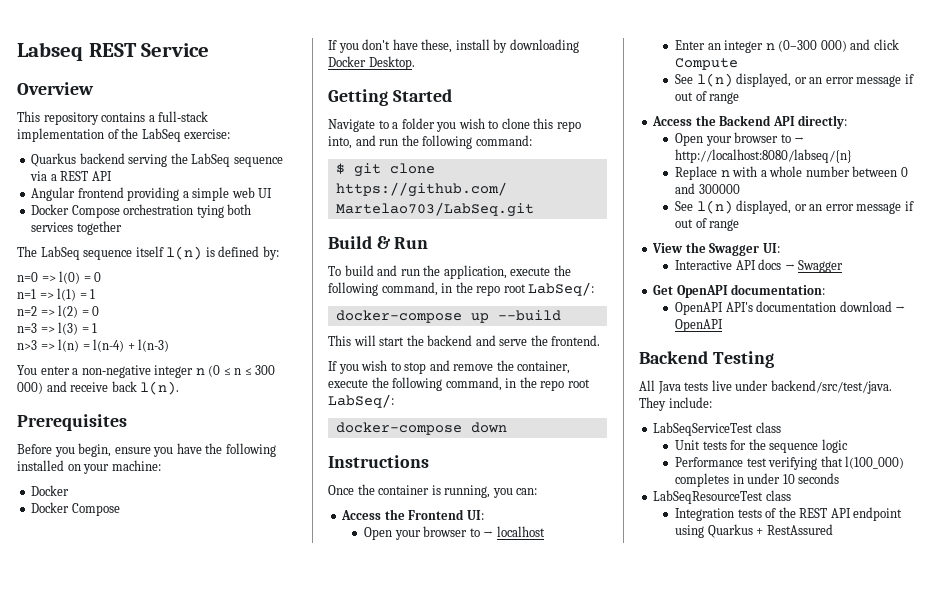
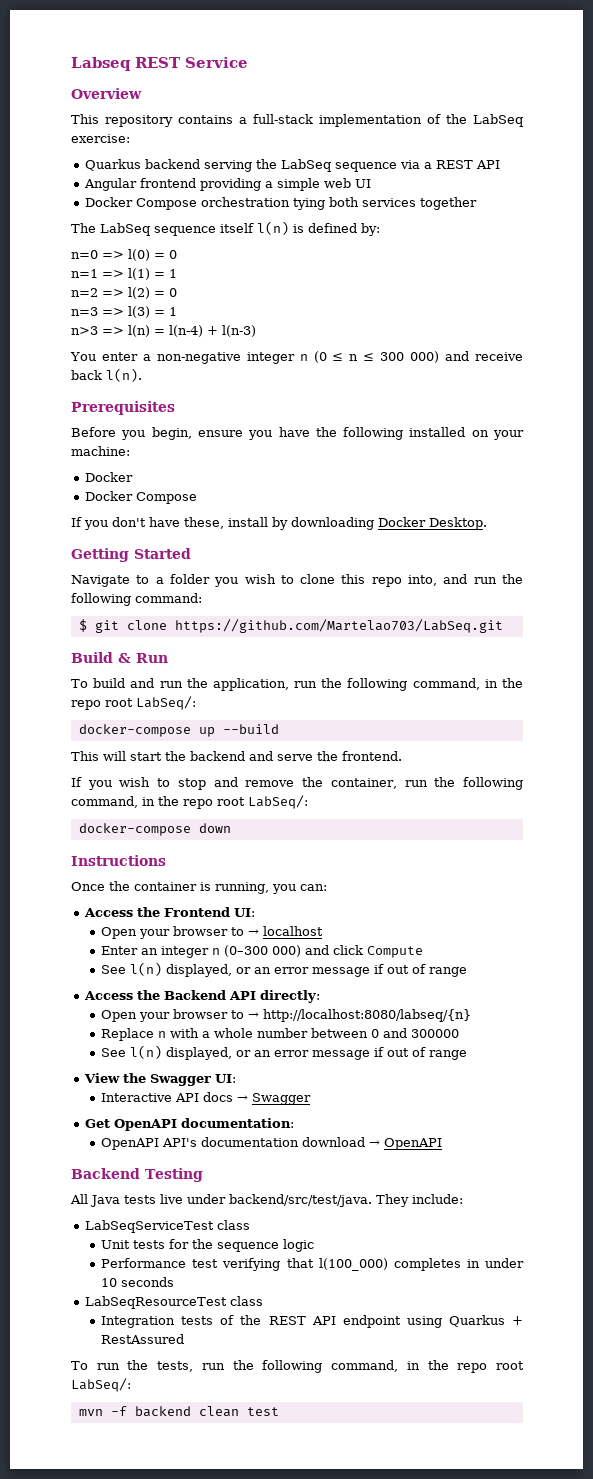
- To build and run the application, execute the following command, in the repo root LabSeq/:
+ To build and run the application, run the following command, in the repo root LabSeq/:
- If you wish to stop and remove the container, execute the following command, in the repo root LabSeq/:
+ If you wish to stop and remove the container, run the following command, in the repo root LabSeq/:
+ To run the tests, run the following command, in the repo root LabSeq/:
+ mvn -f backend clean test

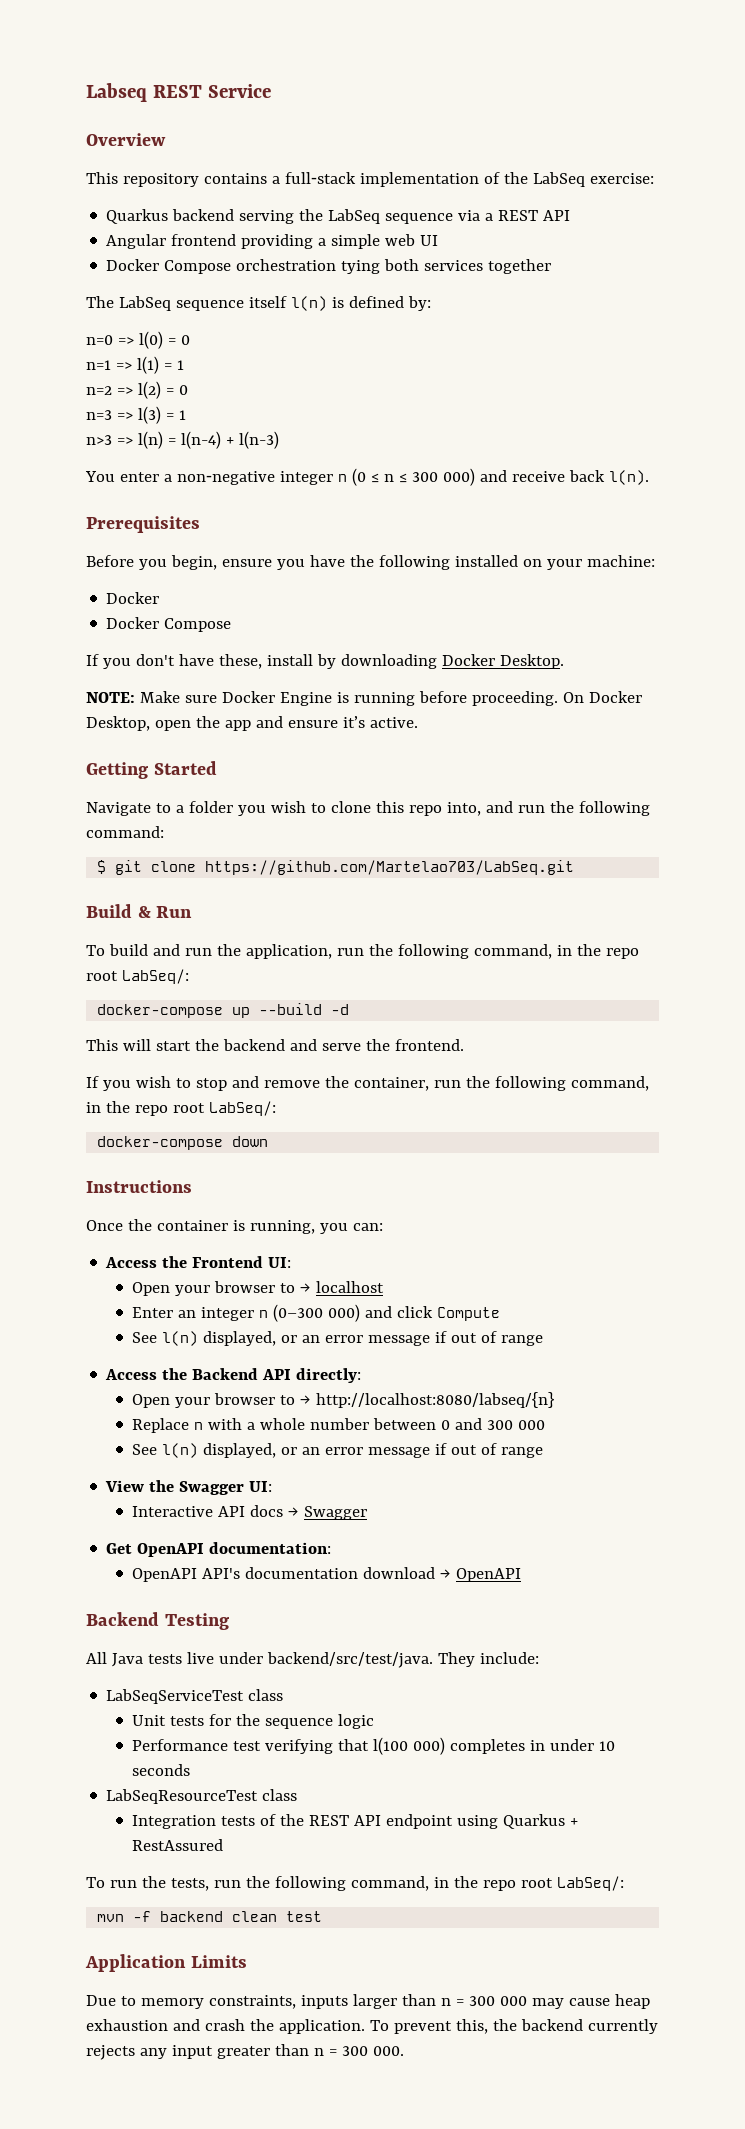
+ NOTE: Make sure Docker Engine is running before proceeding. On Docker Desktop, open the app and ensure it’s active.
- docker-compose up --build
+ docker-compose up --build -d
- Replace n with a whole number between 0 and 300000
+ Replace n with a whole number between 0 and 300 000
- Performance test verifying that l(100_000) completes in under 10 seconds
+ Performance test verifying that l(100 000) completes in under 10 seconds
+ Application Limits
+ Due to memory constraints, inputs larger than n = 300 000 may cause heap exhaustion and crash the application. To prevent this, the backend currently rejects any input greater than n = 300 000.

